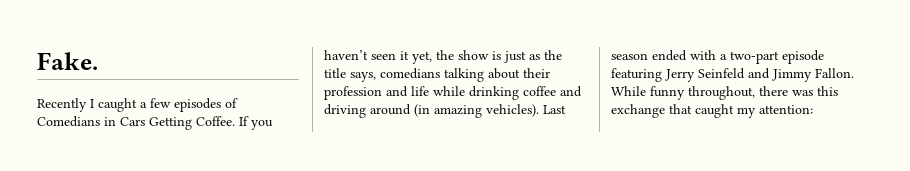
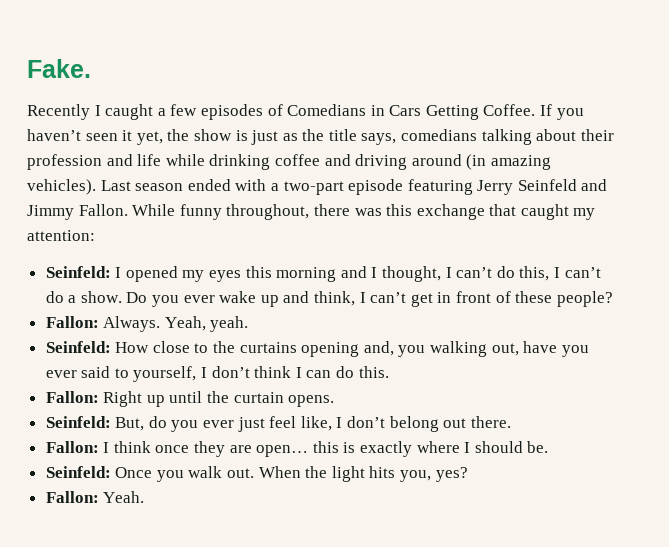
+ Seinfeld: I opened my eyes this morning and I thought, I can’t do this, I can’t do a show. Do you ever wake up and think, I can’t get in front of these people?
+ Fallon: Always. Yeah, yeah.
+ Seinfeld: How close to the curtains opening and, you walking out, have you ever said to yourself, I don’t think I can do this.
+ Fallon: Right up until the curtain opens.
+ Seinfeld: But, do you ever just feel like, I don’t belong out there.
+ Fallon: I think once they are open… this is exactly where I should be.
+ Seinfeld: Once you walk out. When the light hits you, yes?
+ Fallon: Yeah.

